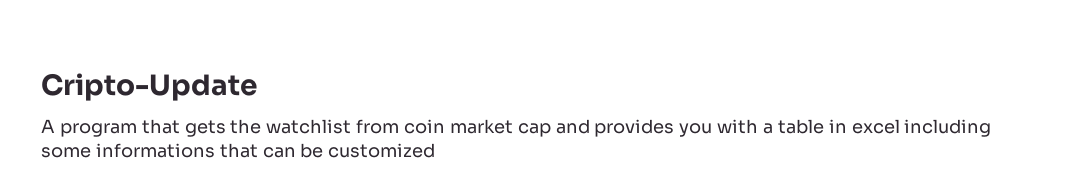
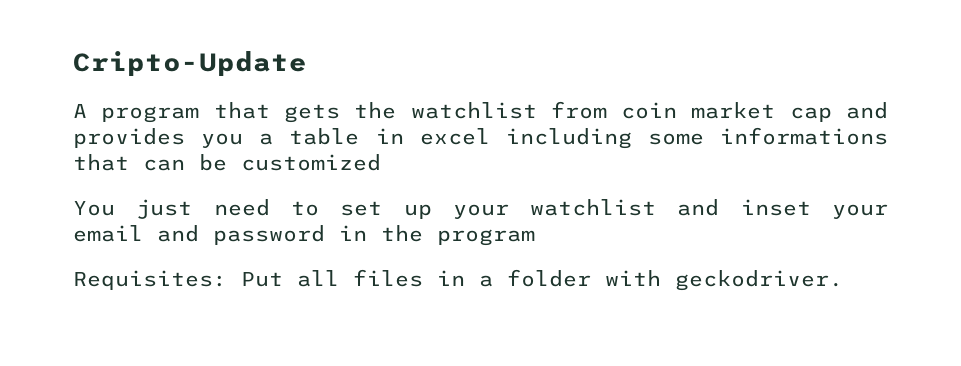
- A program that gets the watchlist from coin market cap and provides you with a table in excel including some informations that can be customized
+ A program that gets the watchlist from coin market cap and provides you a table in excel including some informations that can be customized
+ You just need to set up your watchlist and inset your email and password in the program
+ Requisites: Put all files in a folder with geckodriver.

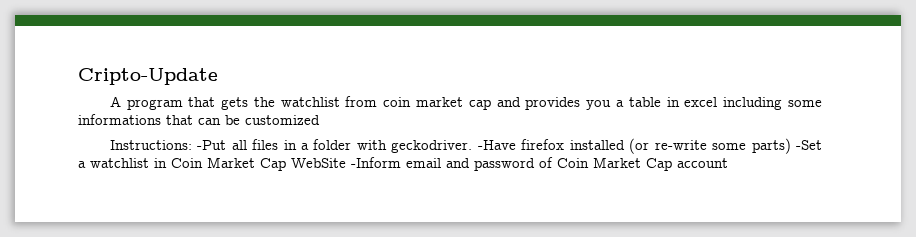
- You just need to set up your watchlist and inset your email and password in the program
- Requisites: Put all files in a folder with geckodriver.
+ Instructions: -Put all files in a folder with geckodriver.
+ -Have firefox installed (or re-write some parts) -Set a watchlist in Coin Market Cap WebSite -Inform email and password of Coin Market Cap account

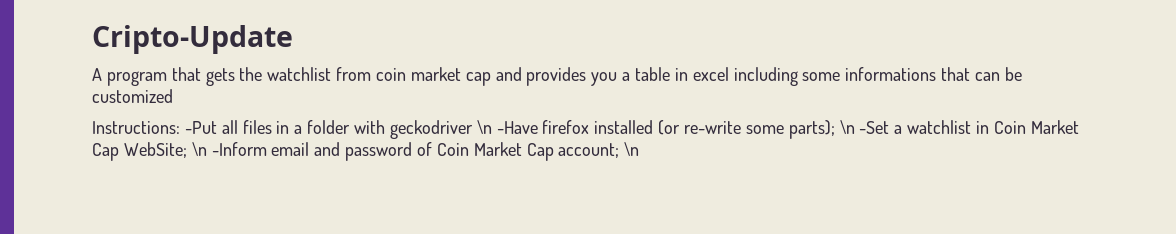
- Instructions: -Put all files in a folder with geckodriver. -Have firefox installed (or re-write some parts) -Set a watchlist in Coin Market Cap WebSite -Inform email and password of Coin Market Cap account
+ Instructions: -Put all files in a folder with geckodriver \n -Have firefox installed (or re-write some parts); \n -Set a watchlist in Coin Market Cap WebSite; \n -Inform email and password of Coin Market Cap account; \n

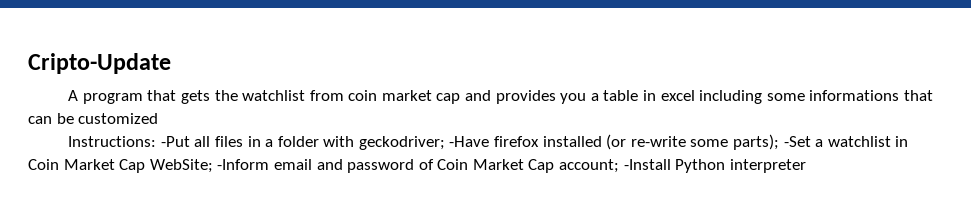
- Instructions: -Put all files in a folder with geckodriver \n -Have firefox installed (or re-write some parts); \n -Set a watchlist in Coin Market Cap WebSite; \n -Inform email and password of Coin Market Cap account; \n
+ Instructions: -Put all files in a folder with geckodriver; -Have firefox installed (or re-write some parts); -Set a watchlist in Coin Market Cap WebSite; -Inform email and password of Coin Market Cap account; -Install Python interpreter

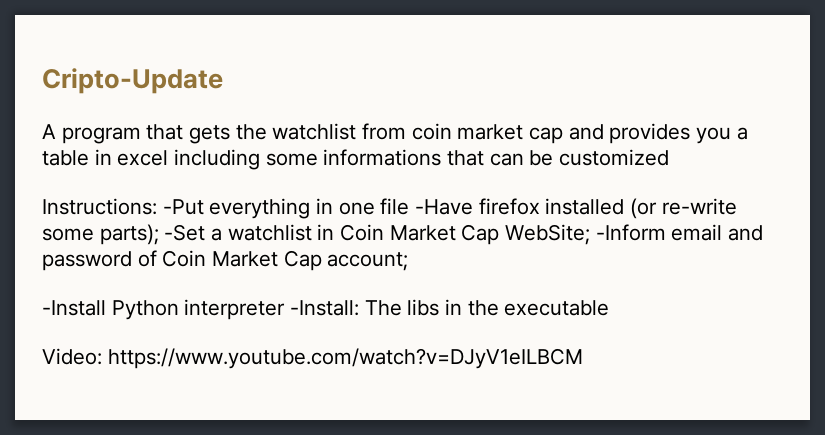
- Instructions: -Put all files in a folder with geckodriver; -Have firefox installed (or re-write some parts); -Set a watchlist in Coin Market Cap WebSite; -Inform email and password of Coin Market Cap account; -Install Python interpreter
+ Instructions: -Put everything in one file -Have firefox installed (or re-write some parts); -Set a watchlist in Coin Market Cap WebSite; -Inform email and password of Coin Market Cap account;
+ -Install Python interpreter -Install: The libs in the executable
+ Video: https://www.youtube.com/watch?v=DJyV1eILBCM

